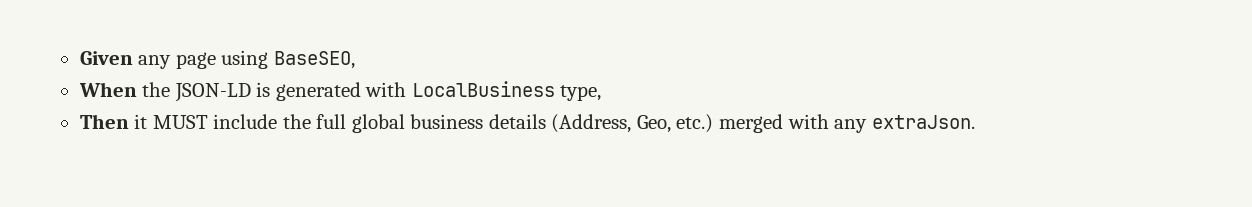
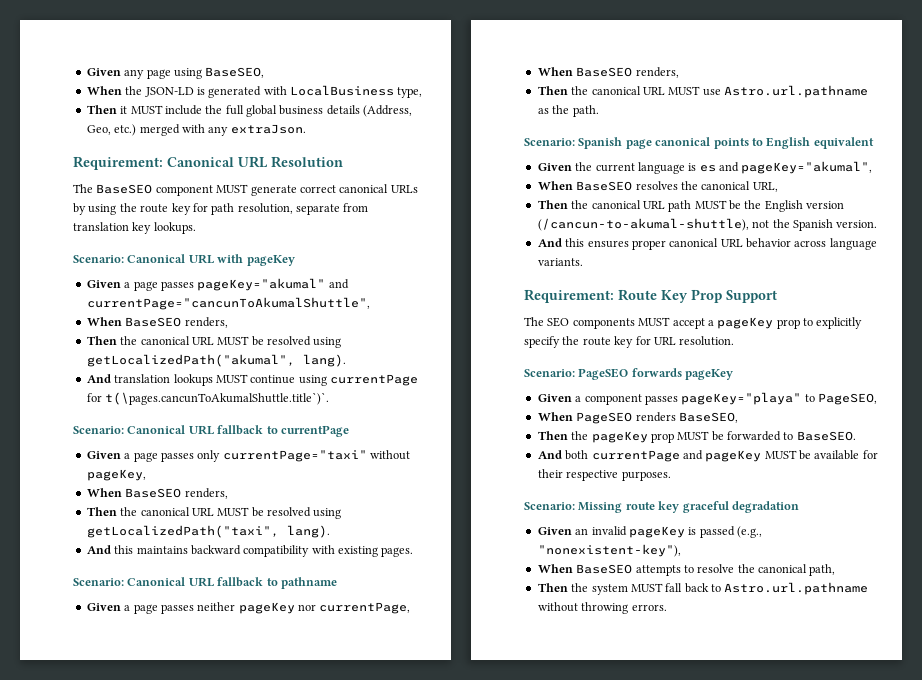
+ Requirement: Canonical URL Resolution
+ The BaseSEO component MUST generate correct canonical URLs by using the route key for path resolution, separate from translation key lookups.
+ Scenario: Canonical URL with pageKey
+ Given a page passes pageKey="akumal" and currentPage="cancunToAkumalShuttle",
+ When BaseSEO renders,
+ Then the canonical URL MUST be resolved using getLocalizedPath("akumal", lang).
+ And translation lookups MUST continue using currentPage for t(\pages.cancunToAkumalShuttle.title`)`.
+ Scenario: Canonical URL fallback to currentPage
+ Given a page passes only currentPage="taxi" without pageKey,
+ When BaseSEO renders,
+ Then the canonical URL MUST be resolved using getLocalizedPath("taxi", lang).
+ And this maintains backward compatibility with existing pages.
+ Scenario: Canonical URL fallback to pathname
+ Given a page passes neither pageKey nor currentPage,
+ When BaseSEO renders,
+ Then the canonical URL MUST use Astro.url.pathname as the path.
+ Scenario: Spanish page canonical points to English equivalent
+ Given the current language is es and pageKey="akumal",
+ When BaseSEO resolves the canonical URL,
+ Then the canonical URL path MUST be the English version (/cancun-to-akumal-shuttle), not the Spanish version.
+ And this ensures proper canonical URL behavior across language variants.
+ Requirement: Route Key Prop Support
+ The SEO components MUST accept a pageKey prop to explicitly specify the route key for URL resolution.
+ Scenario: PageSEO forwards pageKey
+ Given a component passes pageKey="playa" to PageSEO,
+ When PageSEO renders BaseSEO,
+ Then the pageKey prop MUST be forwarded to BaseSEO.
+ And both currentPage and pageKey MUST be available for their respective purposes.
+ Scenario: Missing route key graceful degradation
+ Given an invalid pageKey is passed (e.g., "nonexistent-key"),
+ When BaseSEO attempts to resolve the canonical path,
+ Then the system MUST fall back to Astro.url.pathname without throwing errors.

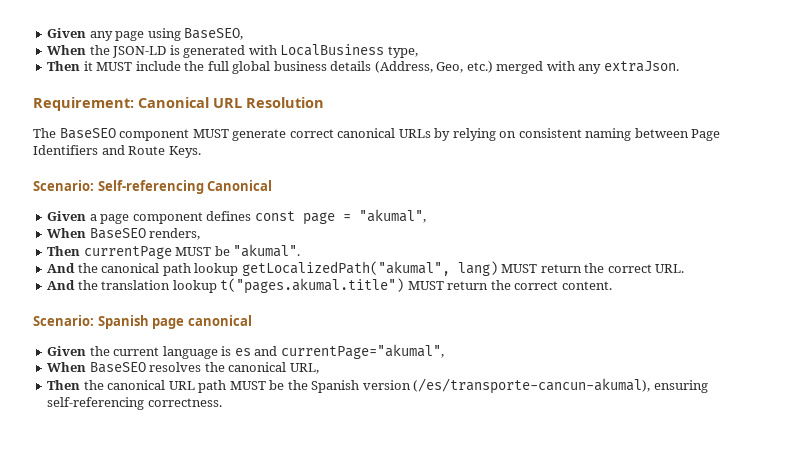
- The BaseSEO component MUST generate correct canonical URLs by using the route key for path resolution, separate from translation key lookups.
- Scenario: Canonical URL with pageKey
- Given a page passes pageKey="akumal" and currentPage="cancunToAkumalShuttle",
+ The BaseSEO component MUST generate correct canonical URLs by relying on consistent naming between Page Identifiers and Route Keys.
+ Scenario: Self-referencing Canonical
+ Given a page component defines const page = "akumal",
  When BaseSEO renders,
- Then the canonical URL MUST be resolved using getLocalizedPath("akumal", lang).
- And translation lookups MUST continue using currentPage for t(\pages.cancunToAkumalShuttle.title`)`.
- Scenario: Canonical URL fallback to currentPage
- Given a page passes only currentPage="taxi" without pageKey,
- When BaseSEO renders,
- Then the canonical URL MUST be resolved using getLocalizedPath("taxi", lang).
- And this maintains backward compatibility with existing pages.
- Scenario: Canonical URL fallback to pathname
- Given a page passes neither pageKey nor currentPage,
- When BaseSEO renders,
- Then the canonical URL MUST use Astro.url.pathname as the path.
+ Then currentPage MUST be "akumal".
+ And the canonical path lookup getLocalizedPath("akumal", lang) MUST return the correct URL.
+ And the translation lookup t("pages.akumal.title") MUST return the correct content.
- Scenario: Spanish page canonical points to English equivalent
+ Scenario: Spanish page canonical
- Given the current language is es and pageKey="akumal",
+ Given the current language is es and currentPage="akumal",
- Then the canonical URL path MUST be the English version (/cancun-to-akumal-shuttle), not the Spanish version.
- And this ensures proper canonical URL behavior across language variants.
- Requirement: Route Key Prop Support
- The SEO components MUST accept a pageKey prop to explicitly specify the route key for URL resolution.
- Scenario: PageSEO forwards pageKey
- Given a component passes pageKey="playa" to PageSEO,
- When PageSEO renders BaseSEO,
- Then the pageKey prop MUST be forwarded to BaseSEO.
- And both currentPage and pageKey MUST be available for their respective purposes.
- Scenario: Missing route key graceful degradation
- Given an invalid pageKey is passed (e.g., "nonexistent-key"),
- When BaseSEO attempts to resolve the canonical path,
- Then the system MUST fall back to Astro.url.pathname without throwing errors.
+ Then the canonical URL path MUST be the Spanish version (/es/transporte-cancun-akumal), ensuring self-referencing correctness.

